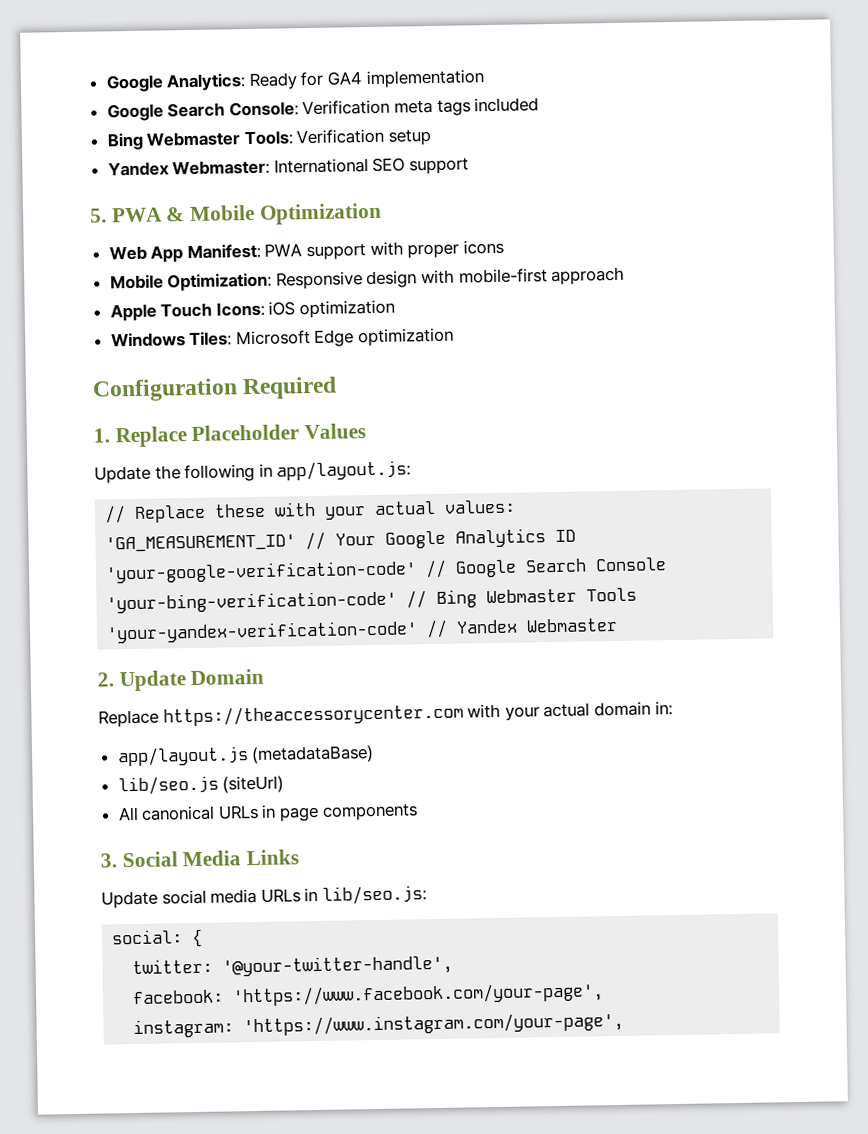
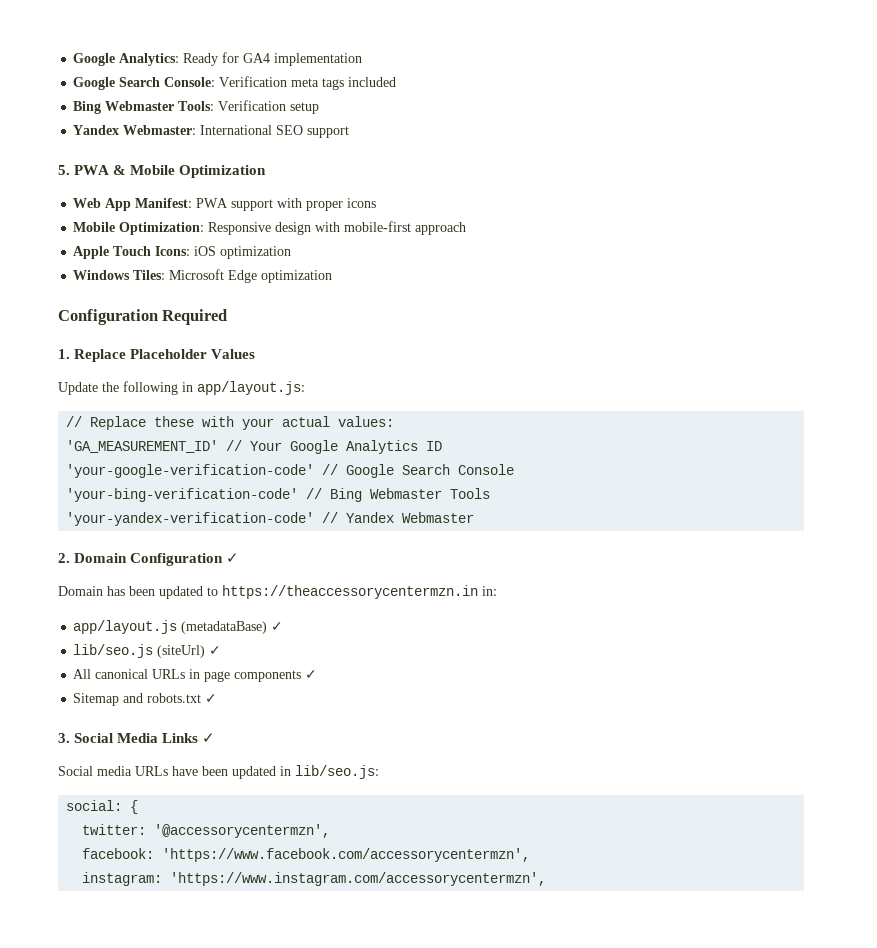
- 2. Update Domain
- Replace https://theaccessorycenter.com with your actual domain in:
+ 2. Domain Configuration ✓
+ Domain has been updated to https://theaccessorycentermzn.in in:
- app/layout.js (metadataBase)
+ app/layout.js (metadataBase) ✓
- lib/seo.js (siteUrl)
+ lib/seo.js (siteUrl) ✓
- All canonical URLs in page components
+ All canonical URLs in page components ✓
+ Sitemap and robots.txt ✓
- 3. Social Media Links
- Update social media URLs in lib/seo.js:
+ 3. Social Media Links ✓
+ Social media URLs have been updated in lib/seo.js:
- twitter: '@your-twitter-handle',
+ twitter: '@accessorycentermzn',
- facebook: 'https://www.facebook.com/your-page',
+ facebook: 'https://www.facebook.com/accessorycentermzn',
- instagram: 'https://www.instagram.com/your-page',
+ instagram: 'https://www.instagram.com/accessorycentermzn',

